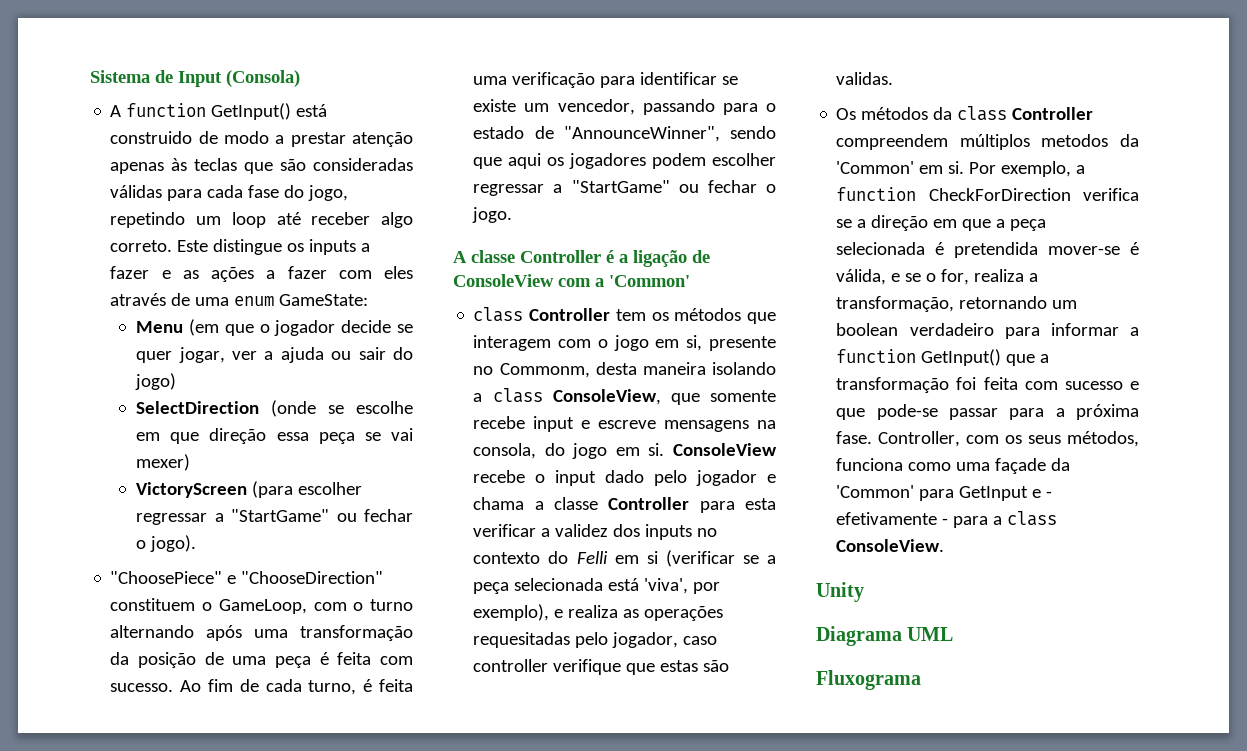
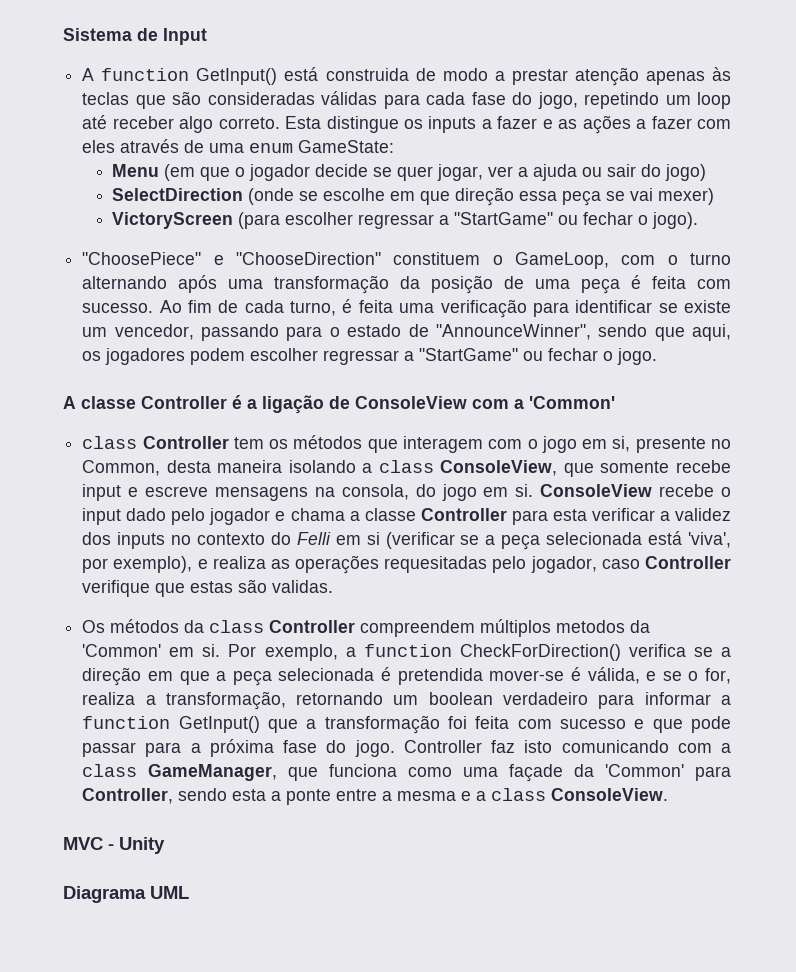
- Sistema de Input (Consola)
+ Sistema de Input
- A function GetInput() está construido de modo a prestar atenção apenas às teclas que são consideradas válidas para cada fase do jogo, repetindo um loop até receber algo correto.
+ A function GetInput() está construida de modo a prestar atenção apenas às teclas que são consideradas válidas para cada fase do jogo, repetindo um loop até receber algo correto.
- Este distingue os inputs a fazer e as ações a fazer com eles através de uma enum GameState:
+ Esta distingue os inputs a fazer e as ações a fazer com eles através de uma enum GameState:
- Ao fim de cada turno, é feita uma verificação para identificar se existe um vencedor, passando para o estado de "AnnounceWinner", sendo que aqui os jogadores podem escolher regressar a "StartGame" ou fechar o jogo.
+ Ao fim de cada turno, é feita uma verificação para identificar se existe um vencedor, passando para o estado de "AnnounceWinner", sendo que aqui, os jogadores podem escolher regressar a "StartGame" ou fechar o jogo.
- class Controller tem os métodos que interagem com o jogo em si, presente no Commonm, desta maneira isolando a class ConsoleView, que somente recebe input e escreve mensagens na consola, do jogo em si.
+ class Controller tem os métodos que interagem com o jogo em si, presente no Common, desta maneira isolando a class ConsoleView, que somente recebe input e escreve mensagens na consola, do jogo em si.
- ConsoleView recebe o input dado pelo jogador e chama a classe Controller para esta verificar a validez dos inputs no contexto do Felli em si (verificar se a peça selecionada está 'viva', por exemplo), e realiza as operações requesitadas pelo jogador, caso controller verifique que estas são validas.
+ ConsoleView recebe o input dado pelo jogador e chama a classe Controller para esta verificar a validez dos inputs no contexto do Felli em si (verificar se a peça selecionada está 'viva', por exemplo), e realiza as operações requesitadas pelo jogador, caso Controller verifique que estas são validas.
- Por exemplo, a function CheckForDirection verifica se a direção em que a peça selecionada é pretendida mover-se é válida, e se o for, realiza a transformação, retornando um boolean verdadeiro para informar a function GetInput() que a transformação foi feita com sucesso e que pode-se passar para a próxima fase. Controller, com os seus métodos, funciona como uma façade da 'Common' para GetInput e - efetivamente - para a class ConsoleView.
+ Por exemplo, a function CheckForDirection() verifica se a direção em que a peça selecionada é pretendida mover-se é válida, e se o for, realiza a transformação, retornando um boolean verdadeiro para informar a function GetInput() que a transformação foi feita com sucesso e que pode passar para a próxima fase do jogo. Controller faz isto comunicando com a class GameManager, que funciona como uma façade da 'Common' para Controller, sendo esta a ponte entre a mesma e a class ConsoleView.
- Unity
+ MVC - Unity
- Fluxograma

